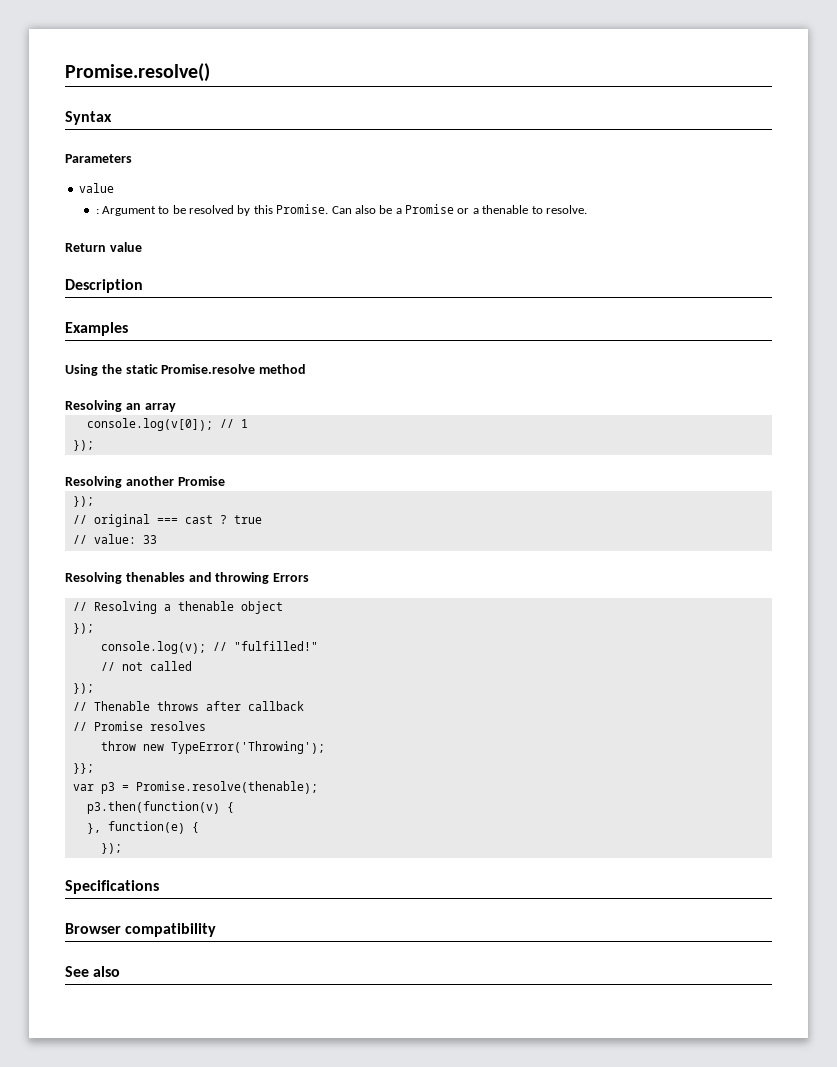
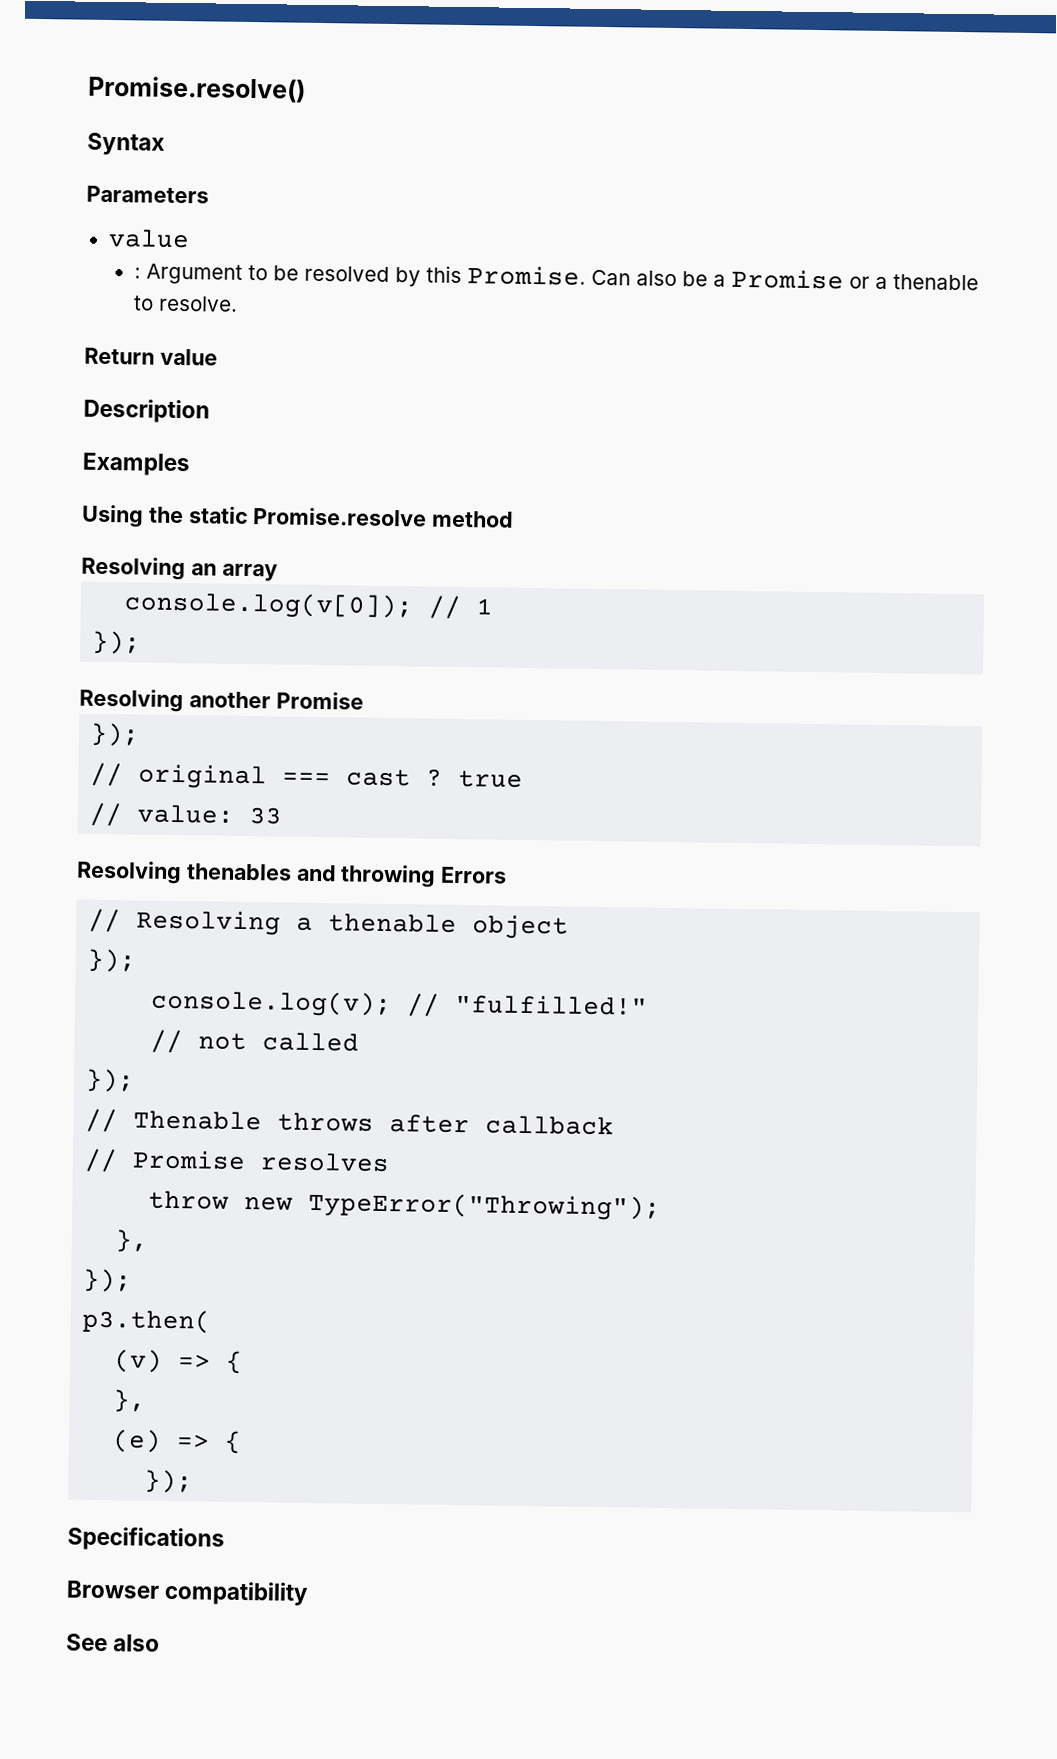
- throw new TypeError('Throwing');
- }};
- var p3 = Promise.resolve(thenable);
- p3.then(function(v) {
- }, function(e) {
+ throw new TypeError("Throwing");
+ },
+ });
+ p3.then(
+ (v) => {
+ },
+ (e) => {

